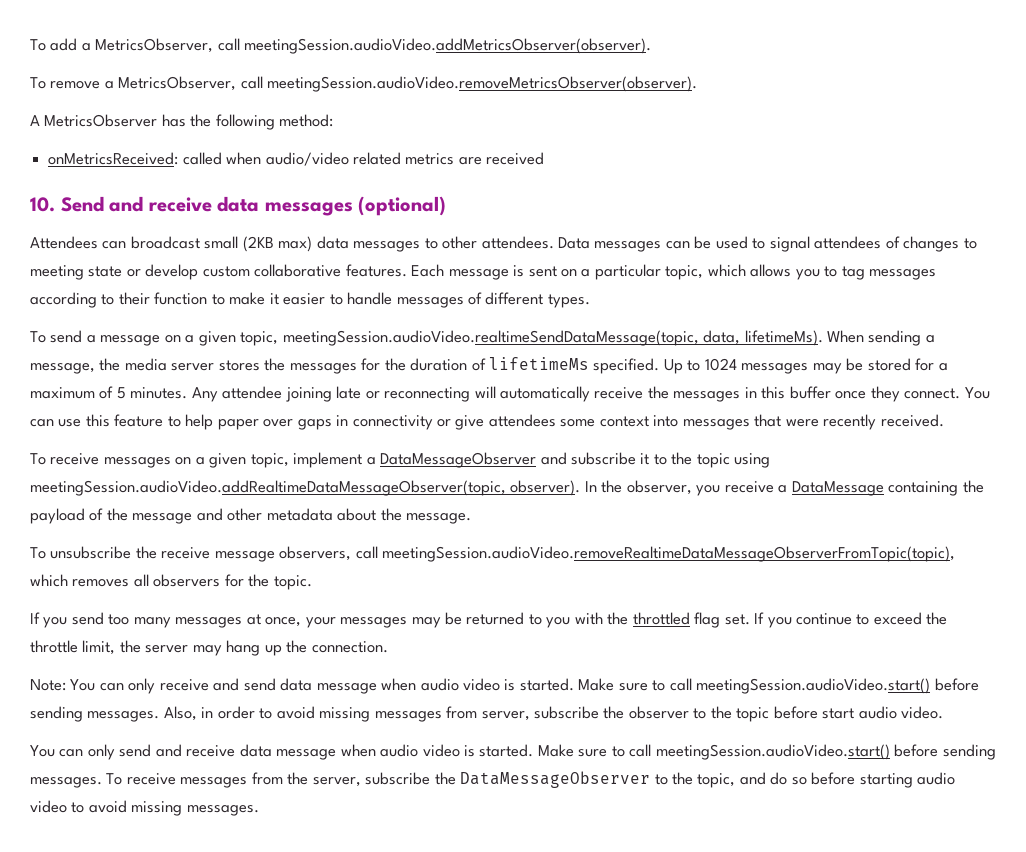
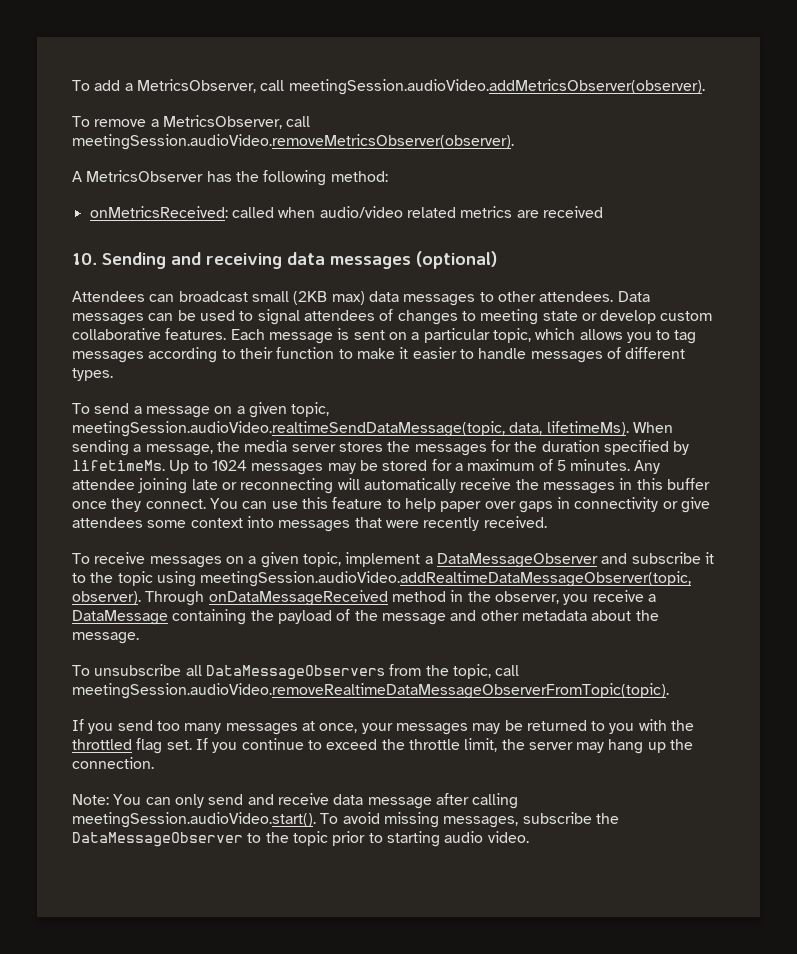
- 10. Send and receive data messages (optional)
+ 10. Sending and receiving data messages (optional)
- When sending a message, the media server stores the messages for the duration of lifetimeMs specified.
+ When sending a message, the media server stores the messages for the duration specified by lifetimeMs.
- In the observer, you receive a DataMessage containing the payload of the message and other metadata about the message.
+ Through onDataMessageReceived method in the observer, you receive a DataMessage containing the payload of the message and other metadata about the message.
- To unsubscribe the receive message observers, call meetingSession.audioVideo.removeRealtimeDataMessageObserverFromTopic(topic), which removes all observers for the topic.
+ To unsubscribe all DataMessageObservers from the topic, call meetingSession.audioVideo.removeRealtimeDataMessageObserverFromTopic(topic).
- Note: You can only receive and send data message when audio video is started. Make sure to call meetingSession.audioVideo.start() before sending messages. Also, in order to avoid missing messages from server, subscribe the observer to the topic before start audio video.
- You can only send and receive data message when audio video is started. Make sure to call meetingSession.audioVideo.start() before sending messages. To receive messages from the server, subscribe the DataMessageObserver to the topic, and do so before starting audio video to avoid missing messages.
+ Note: You can only send and receive data message after calling meetingSession.audioVideo.start(). To avoid missing messages, subscribe the DataMessageObserver to the topic prior to starting audio video.

